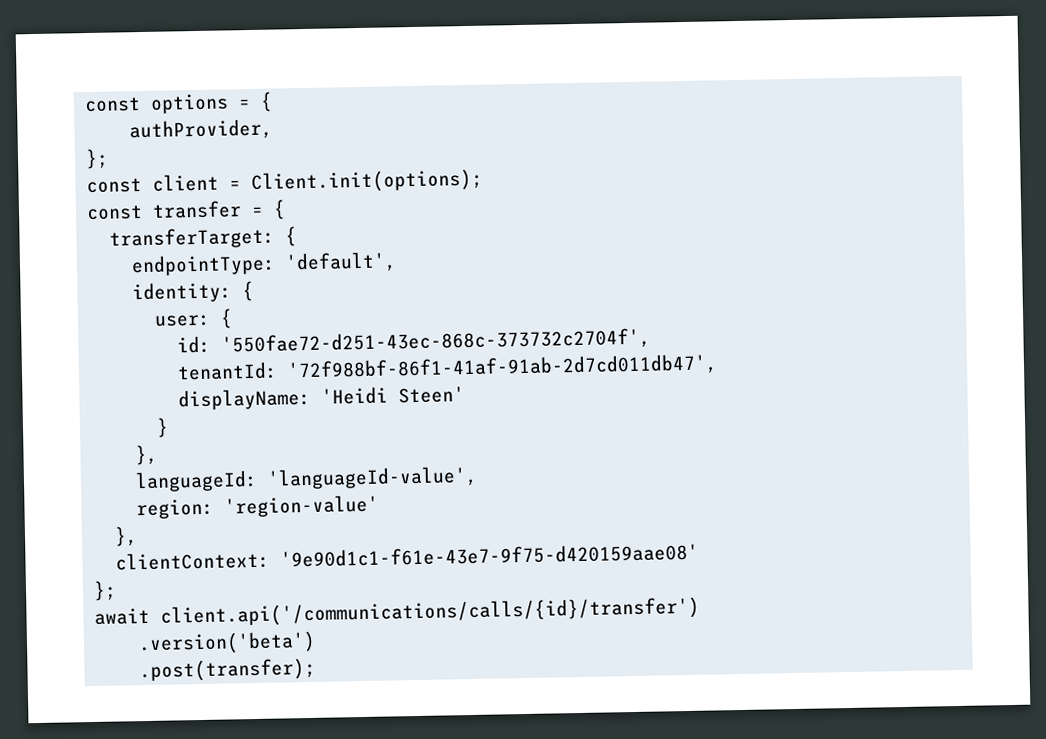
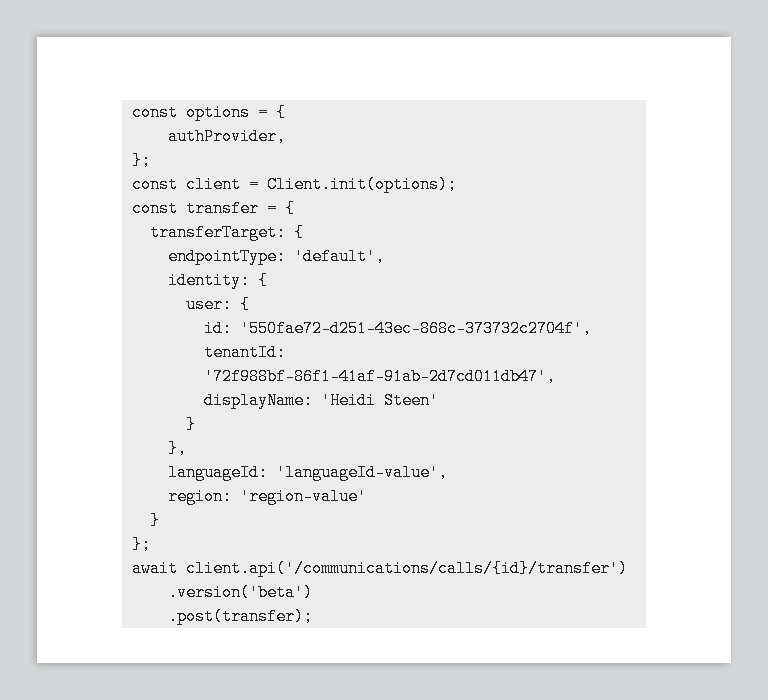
  region: 'region-value'
- },
- clientContext: '9e90d1c1-f61e-43e7-9f75-d420159aae08'
+ }

